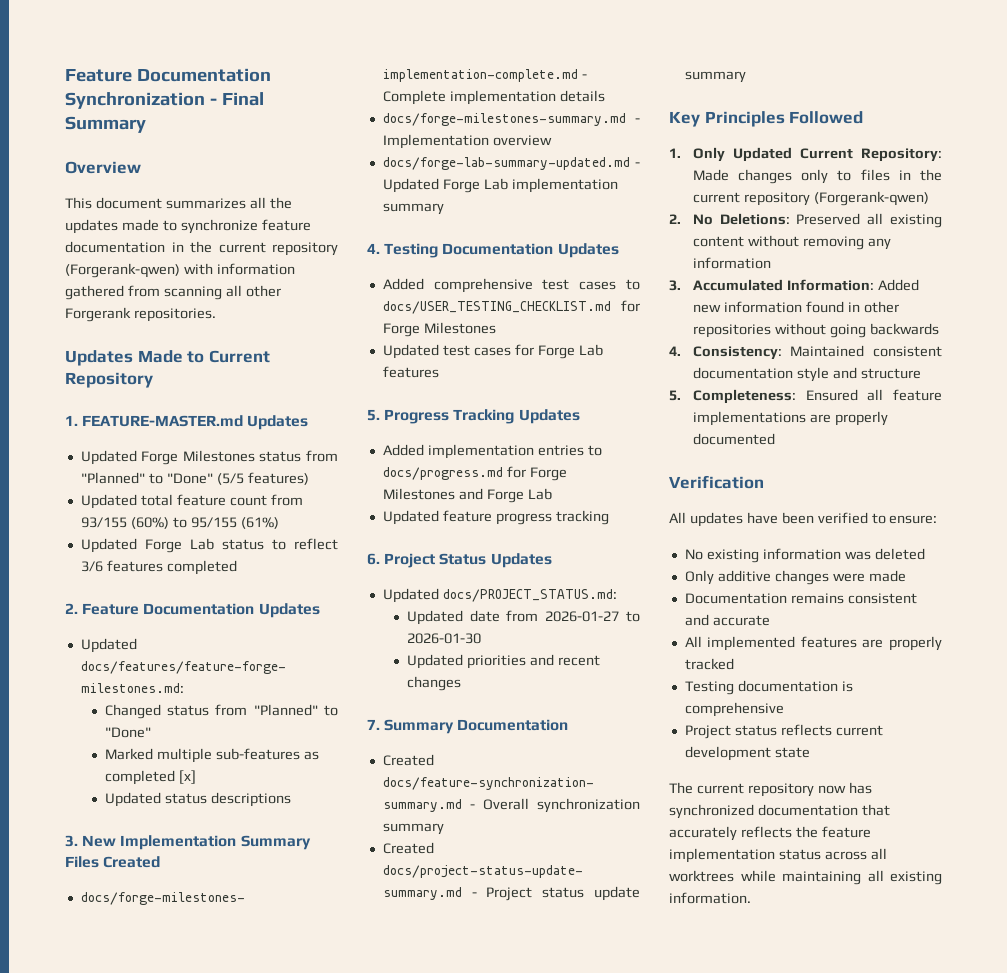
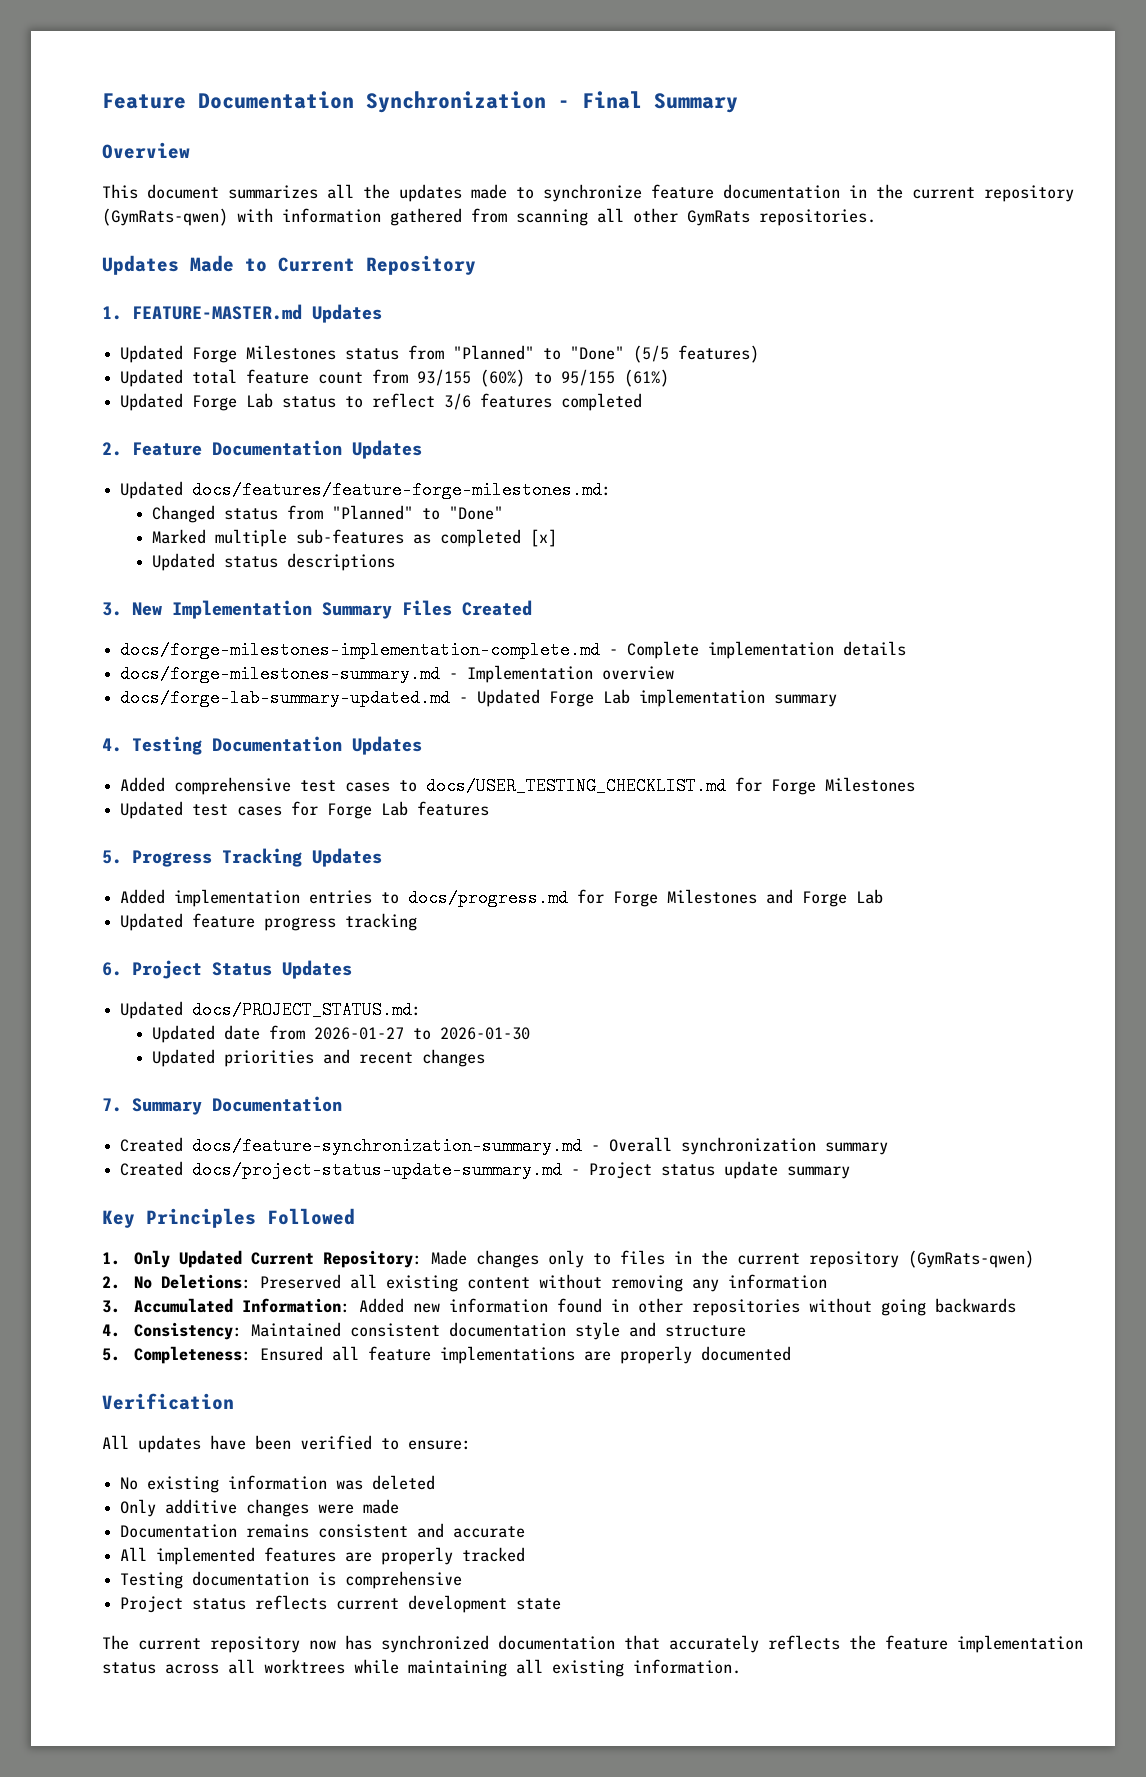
- This document summarizes all the updates made to synchronize feature documentation in the current repository (Forgerank-qwen) with information gathered from scanning all other Forgerank repositories.
+ This document summarizes all the updates made to synchronize feature documentation in the current repository (GymRats-qwen) with information gathered from scanning all other GymRats repositories.
- 1. Only Updated Current Repository: Made changes only to files in the current repository (Forgerank-qwen)
+ 1. Only Updated Current Repository: Made changes only to files in the current repository (GymRats-qwen)

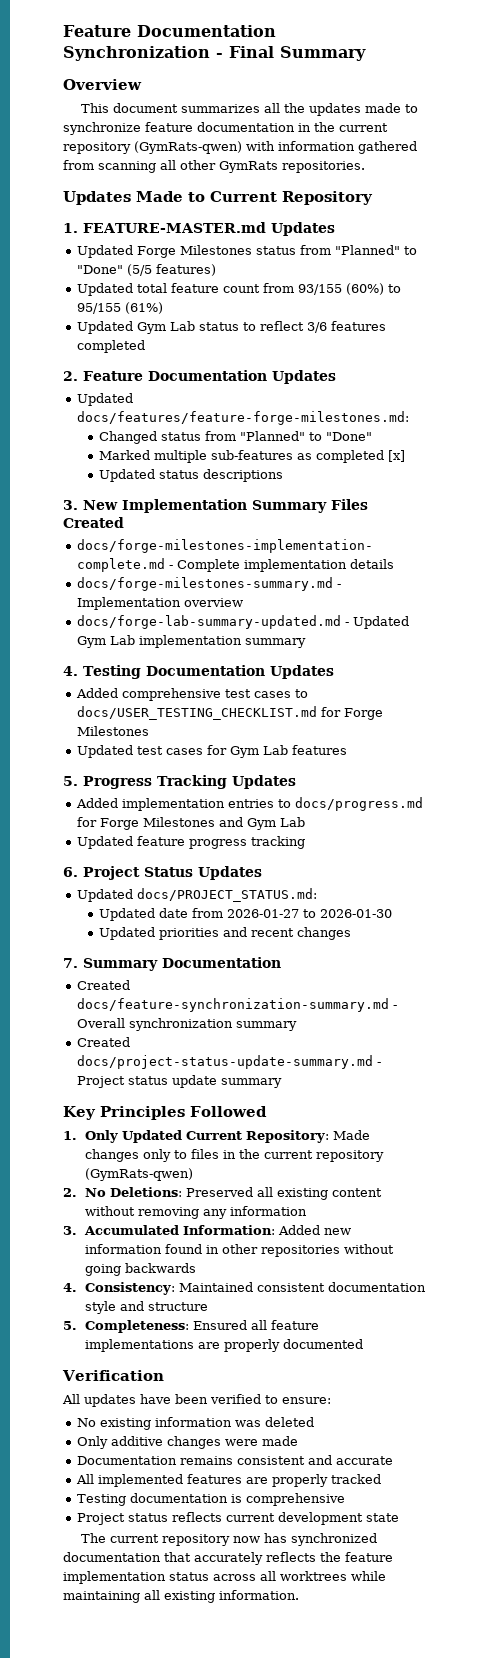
- Updated Forge Lab status to reflect 3/6 features completed
+ Updated Gym Lab status to reflect 3/6 features completed
- docs/forge-lab-summary-updated.md - Updated Forge Lab implementation summary
+ docs/forge-lab-summary-updated.md - Updated Gym Lab implementation summary
- Updated test cases for Forge Lab features
+ Updated test cases for Gym Lab features
- Added implementation entries to docs/progress.md for Forge Milestones and Forge Lab
+ Added implementation entries to docs/progress.md for Forge Milestones and Gym Lab

